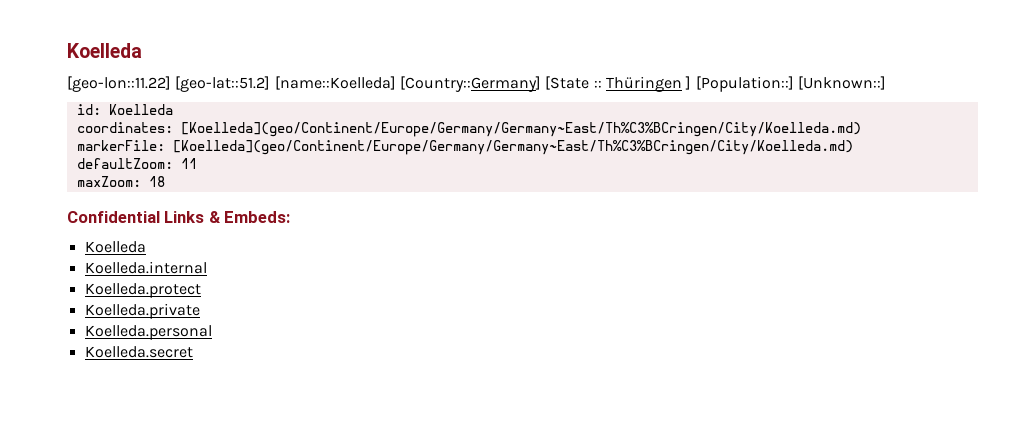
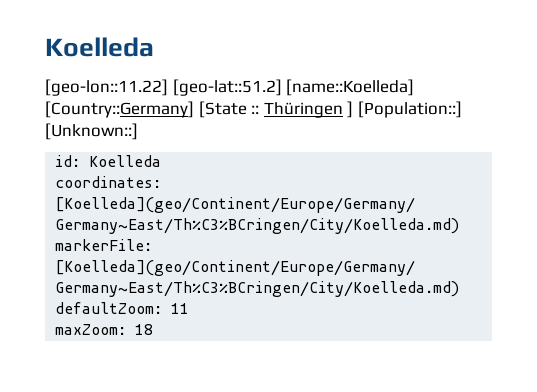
- Confidential Links & Embeds:
- Koelleda
- Koelleda.internal
- Koelleda.protect
- Koelleda.private
- Koelleda.personal
- Koelleda.secret

